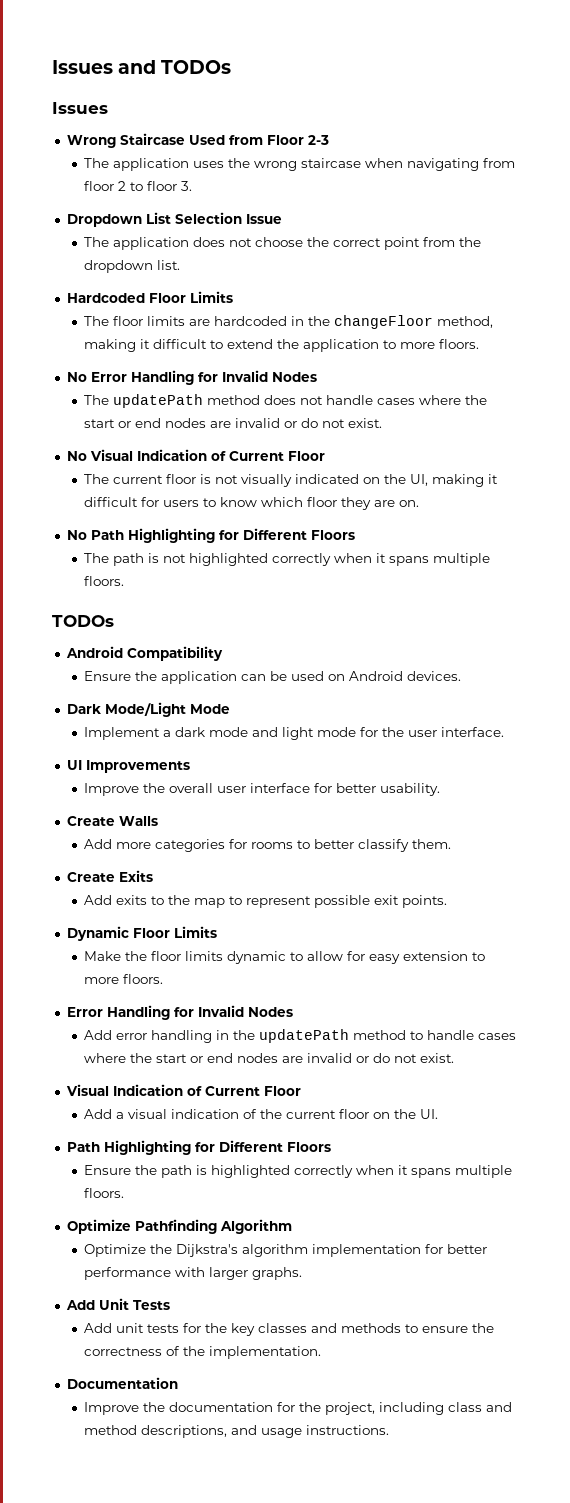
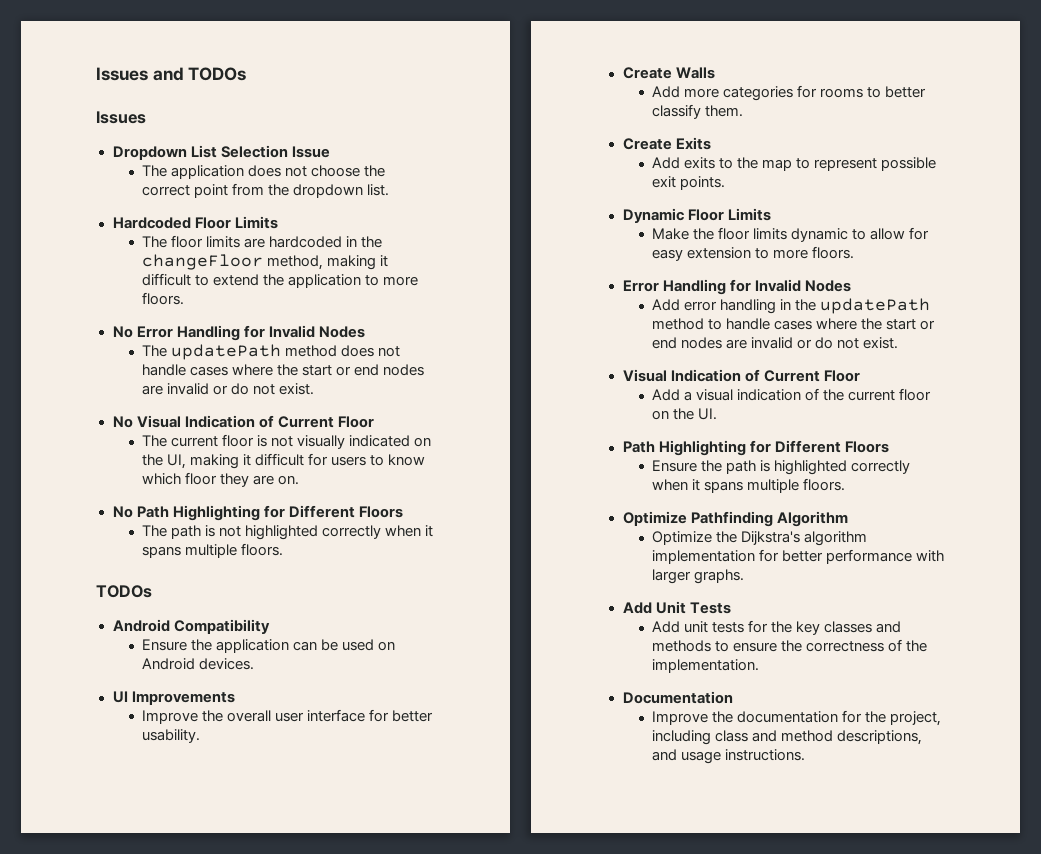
- Wrong Staircase Used from Floor 2-3
- The application uses the wrong staircase when navigating from floor 2 to floor 3.
- Dark Mode/Light Mode
- Implement a dark mode and light mode for the user interface.

